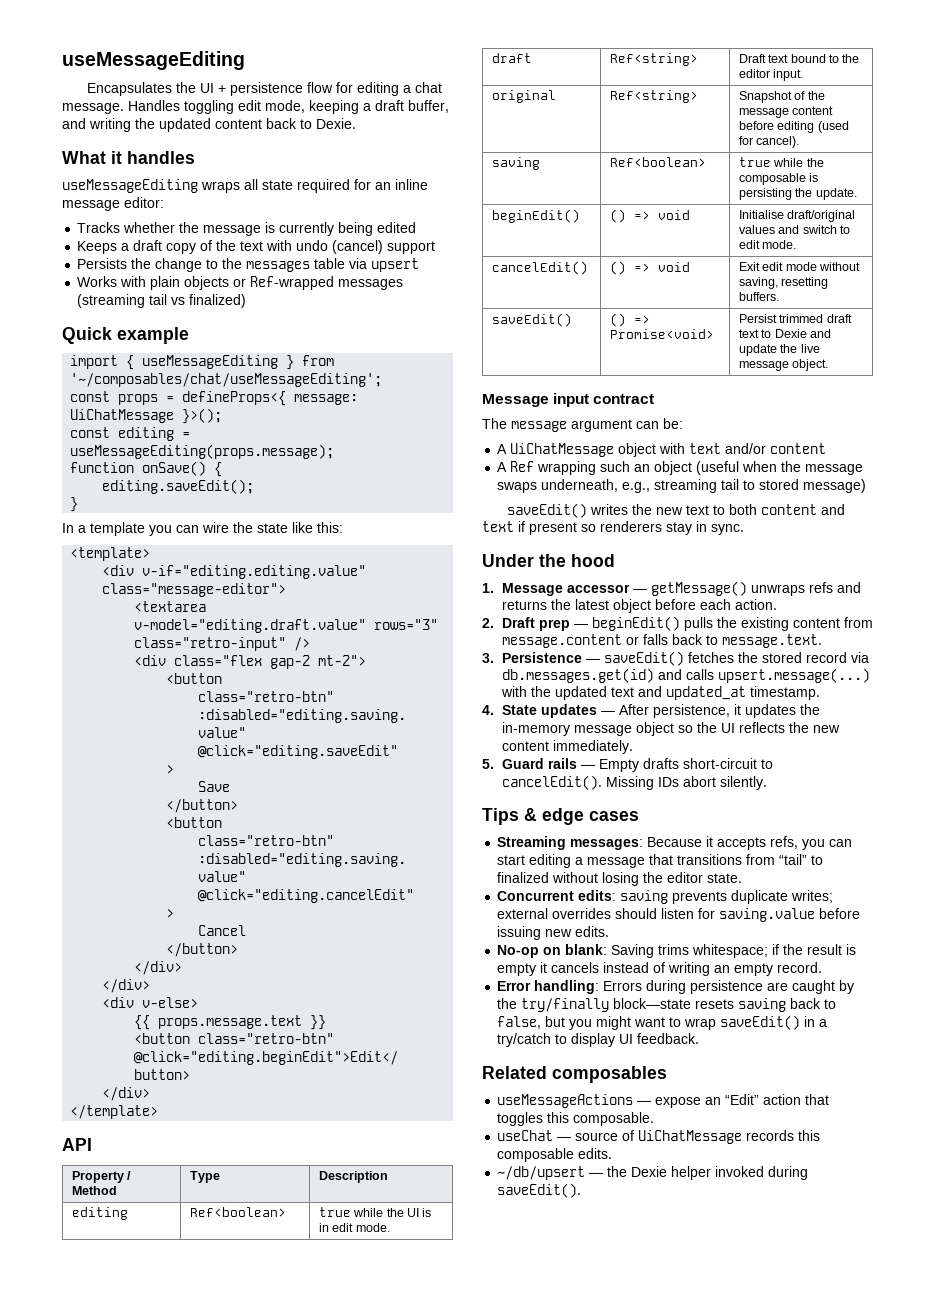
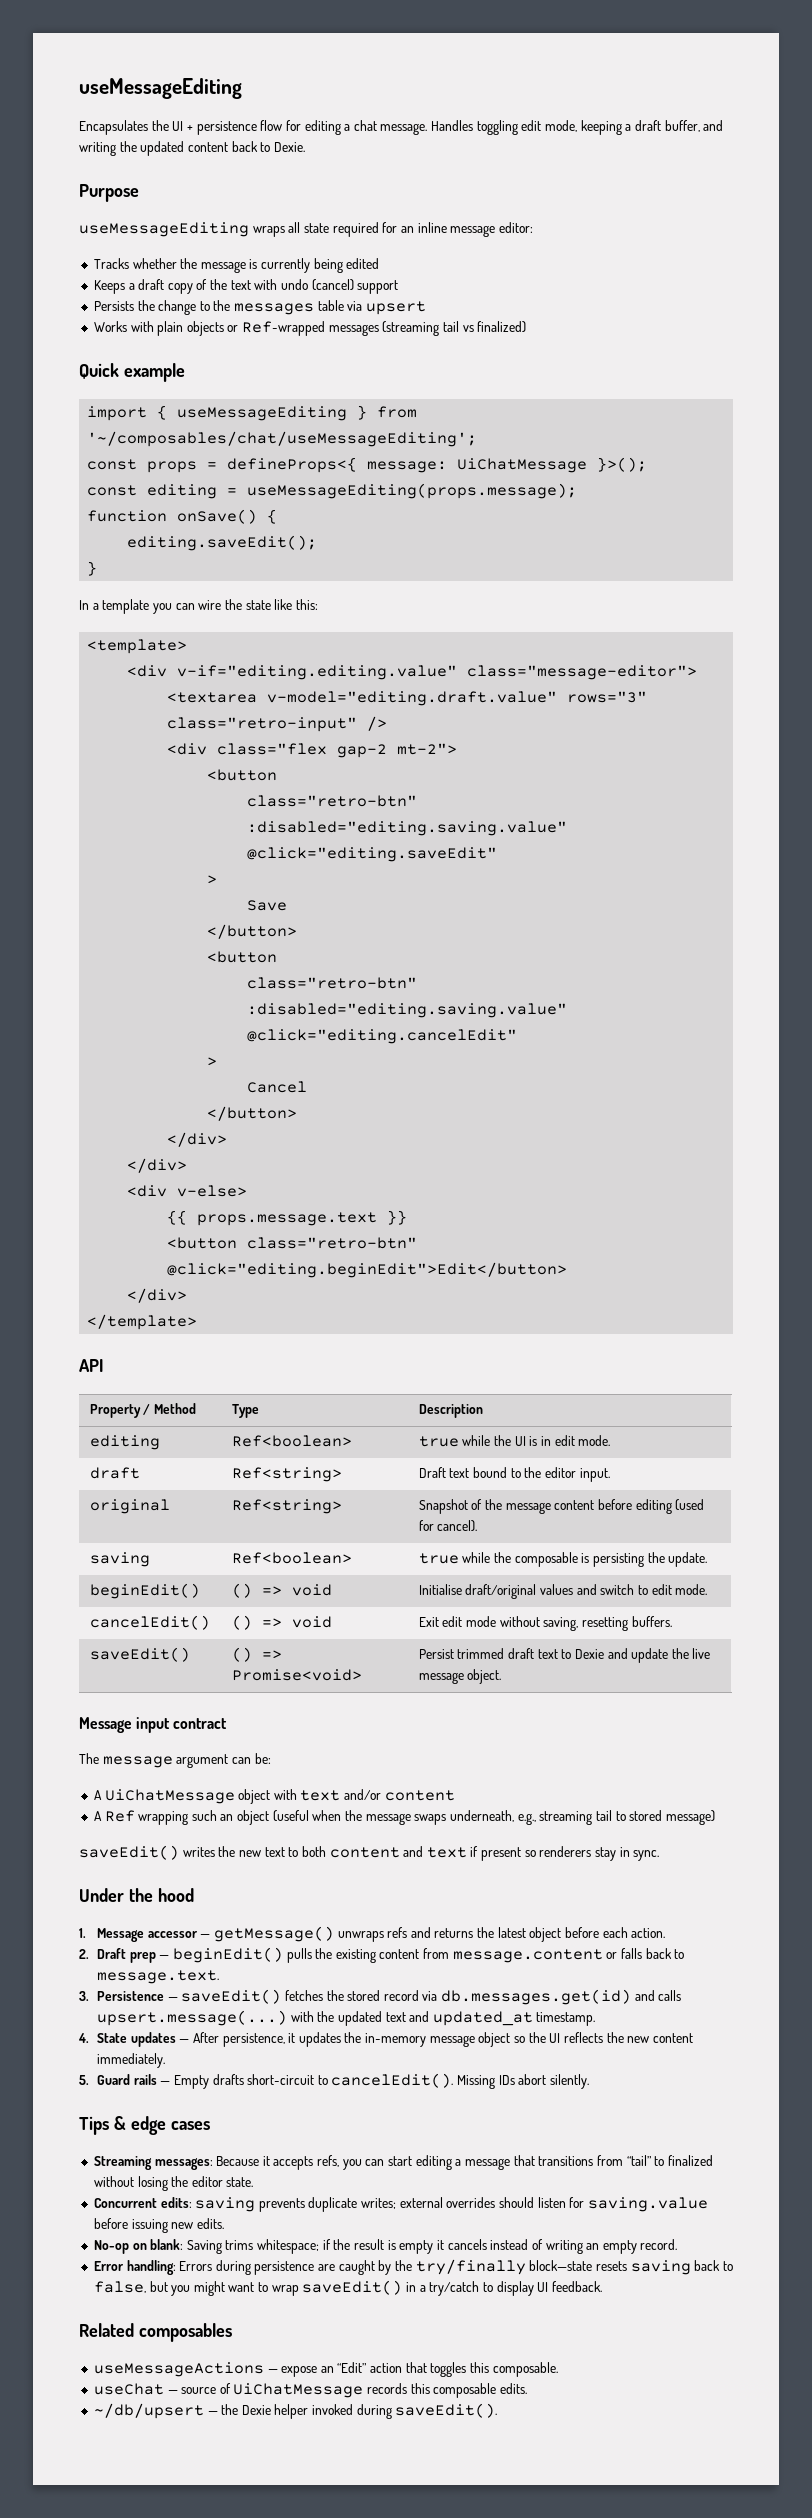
- What it handles
+ Purpose

